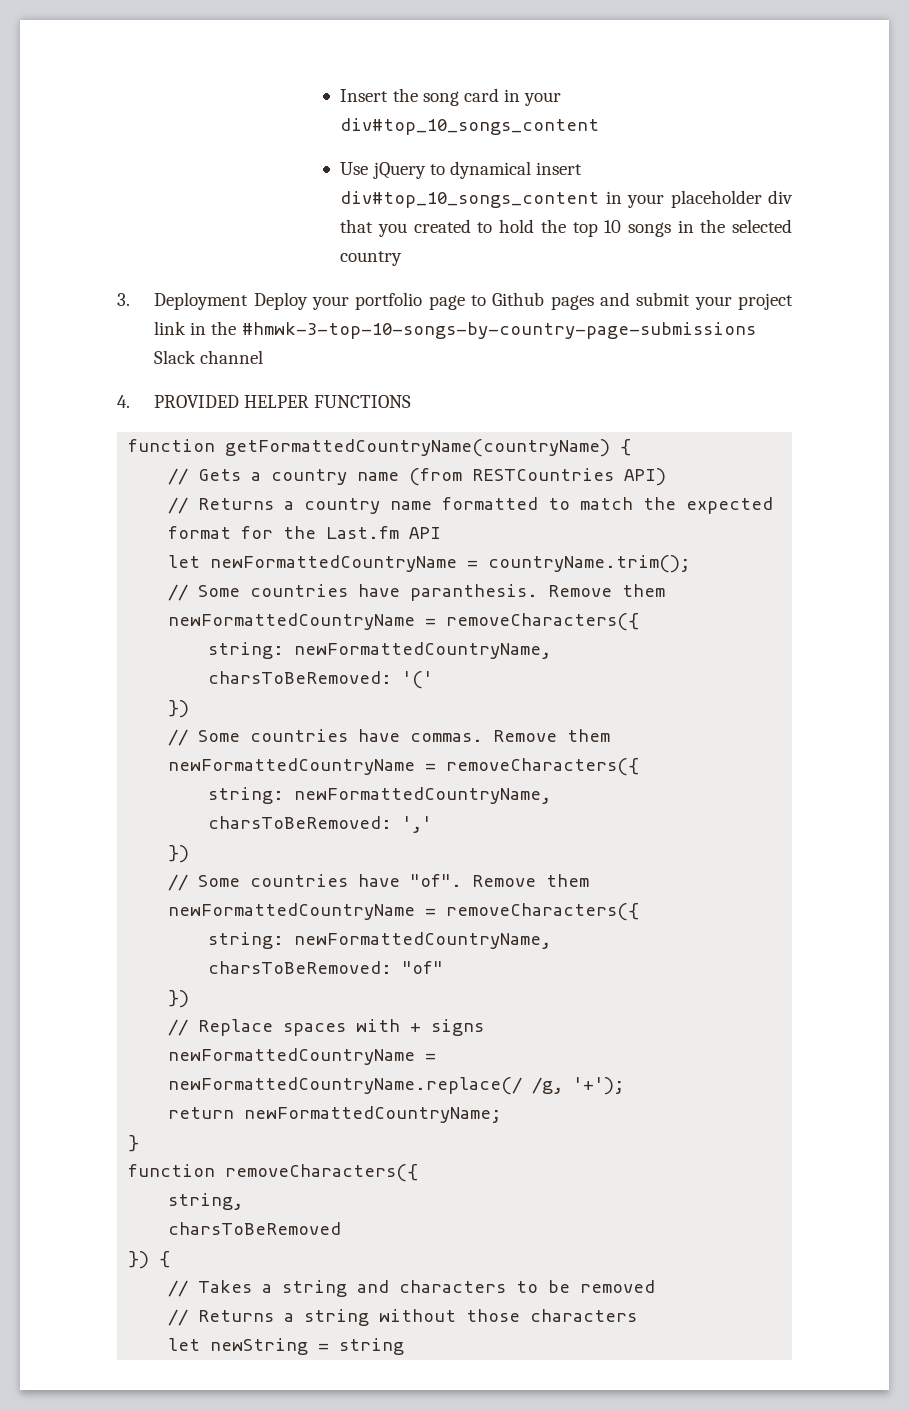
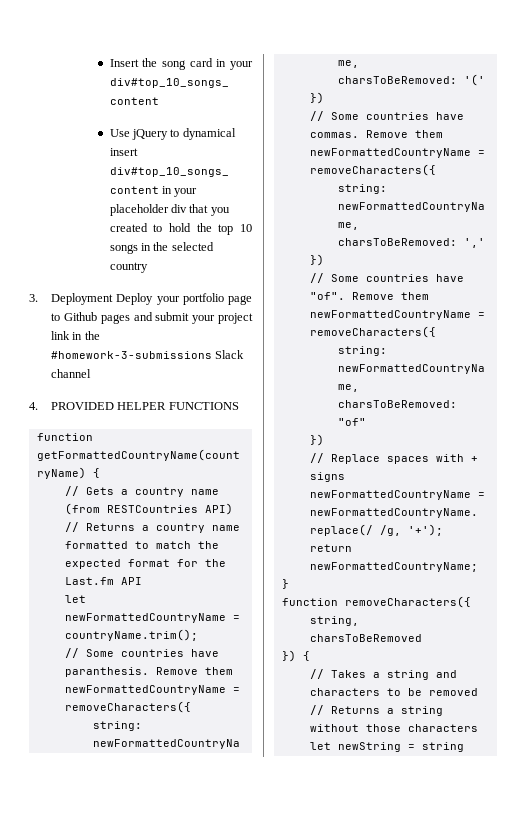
- 3. Deployment Deploy your portfolio page to Github pages and submit your project link in the #hmwk-3-top-10-songs-by-country-page-submissions Slack channel
+ 3. Deployment Deploy your portfolio page to Github pages and submit your project link in the #homework-3-submissions Slack channel

